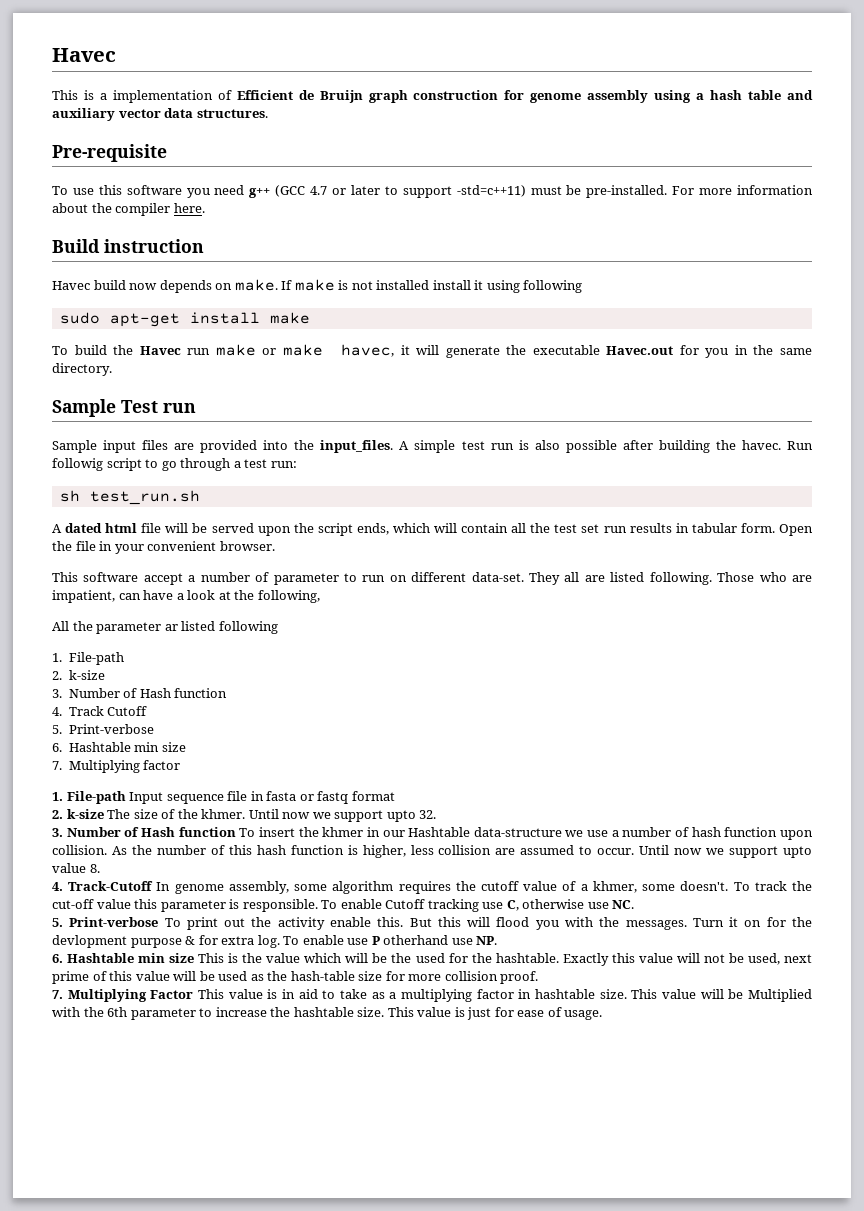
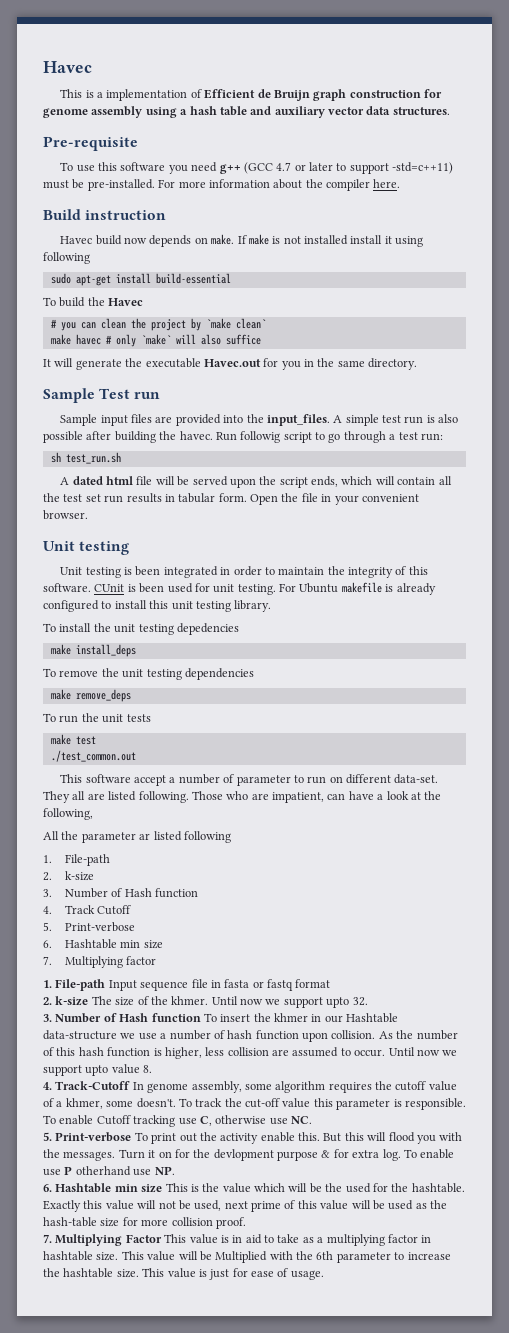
- sudo apt-get install make
+ sudo apt-get install build-essential
- To build the Havec run make or make havec, it will generate the executable Havec.out for you in the same directory.
+ To build the Havec
+ # you can clean the project by `make clean`
+ make havec # only `make` will also suffice
+ It will generate the executable Havec.out for you in the same directory.
  Open the file in your convenient browser.
+ Unit testing
+ Unit testing is been integrated in order to maintain the integrity of this software. CUnit is been used for unit testing. For Ubuntu makefile is already configured to install this unit testing library.
+ To install the unit testing depedencies
+ make install_deps
+ To remove the unit testing dependencies
+ make remove_deps
+ To run the unit tests
+ make test
+ ./test_common.out

